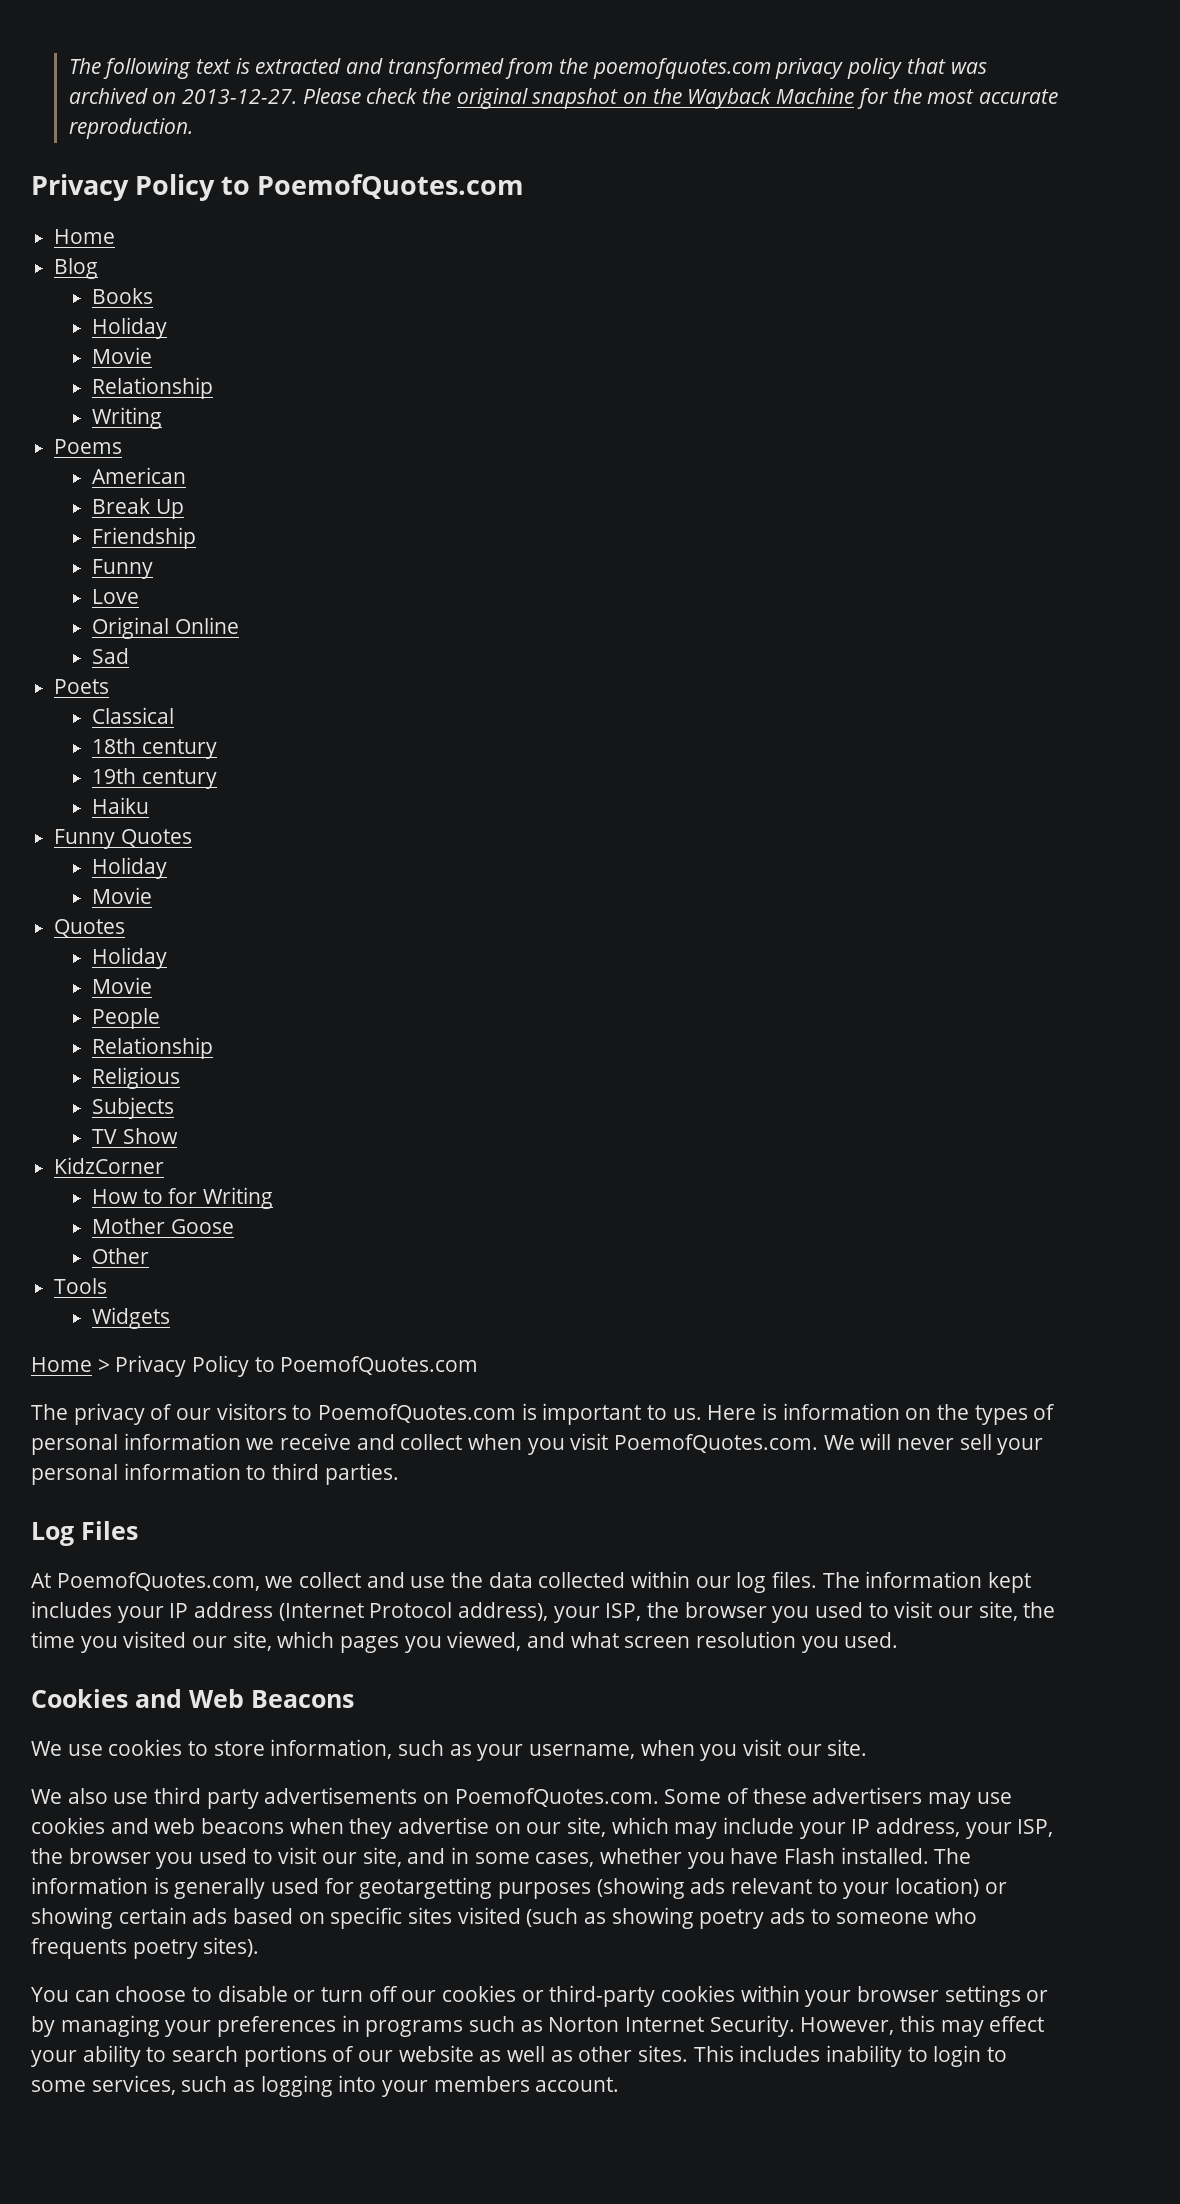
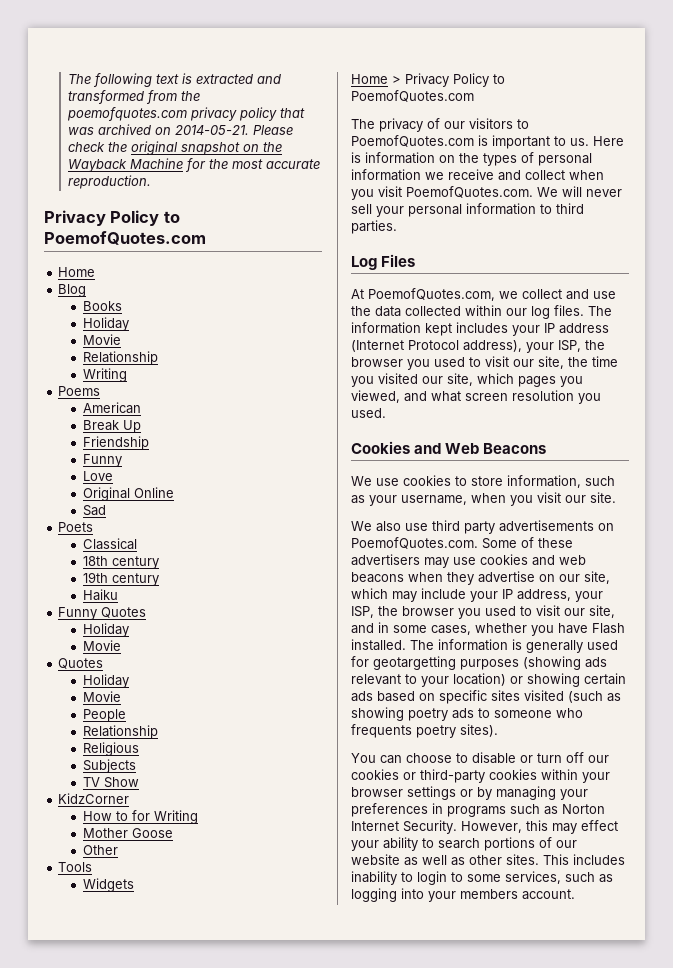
- The following text is extracted and transformed from the poemofquotes.com privacy policy that was archived on 2013-12-27.
+ The following text is extracted and transformed from the poemofquotes.com privacy policy that was archived on 2014-05-21.

